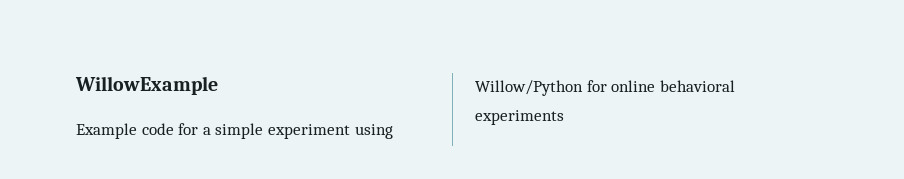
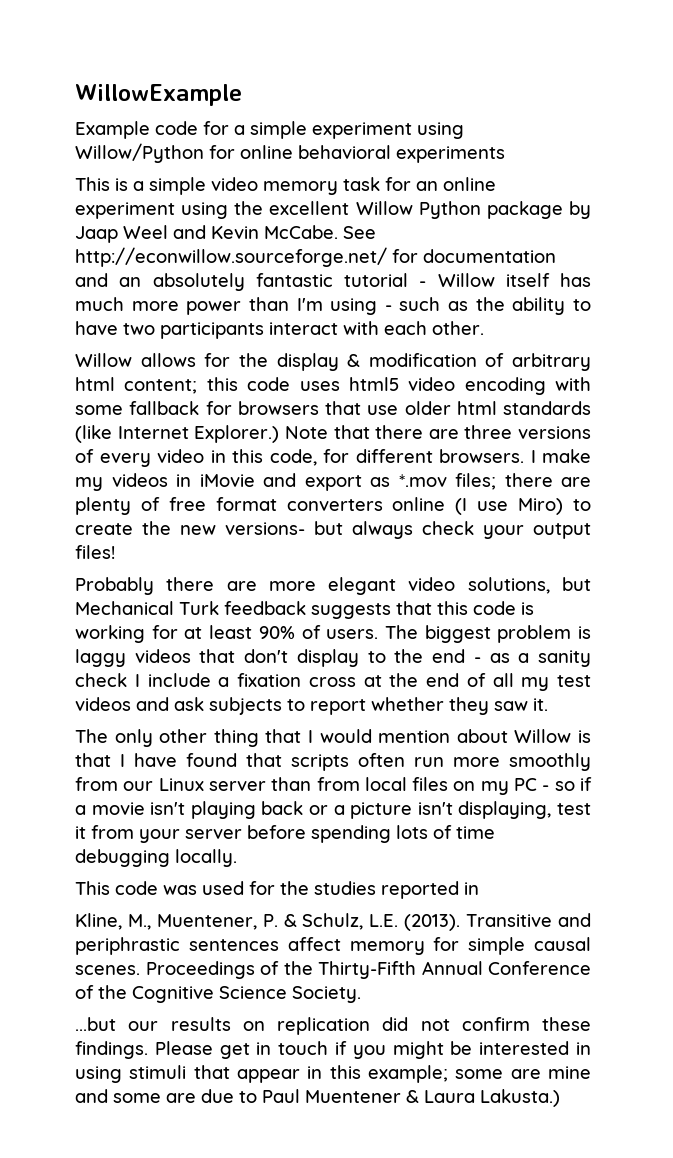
+ This is a simple video memory task for an online experiment using the excellent Willow Python package by Jaap Weel and Kevin McCabe. See http://econwillow.sourceforge.net/ for documentation and an absolutely fantastic tutorial - Willow itself has much more power than I'm using - such as the ability to have two participants interact with each other.
+ Willow allows for the display & modification of arbitrary html content; this code uses html5 video encoding with some fallback for browsers that use older html standards (like Internet Explorer.) Note that there are three versions of every video in this code, for different browsers. I make my videos in iMovie and export as *.mov files; there are plenty of free format converters online (I use Miro) to create the new versions- but always check your output files!
+ Probably there are more elegant video solutions, but Mechanical Turk feedback suggests that this code is working for at least 90% of users. The biggest problem is laggy videos that don't display to the end - as a sanity check I include a fixation cross at the end of all my test videos and ask subjects to report whether they saw it.
+ The only other thing that I would mention about Willow is that I have found that scripts often run more smoothly from our Linux server than from local files on my PC - so if a movie isn't playing back or a picture isn't displaying, test it from your server before spending lots of time debugging locally.
+ This code was used for the studies reported in
+ Kline, M., Muentener, P. & Schulz, L.E. (2013). Transitive and periphrastic sentences affect memory for simple causal scenes. Proceedings of the Thirty-Fifth Annual Conference of the Cognitive Science Society.
+ ...but our results on replication did not confirm these findings. Please get in touch if you might be interested in using stimuli that appear in this example; some are mine and some are due to Paul Muentener & Laura Lakusta.)

